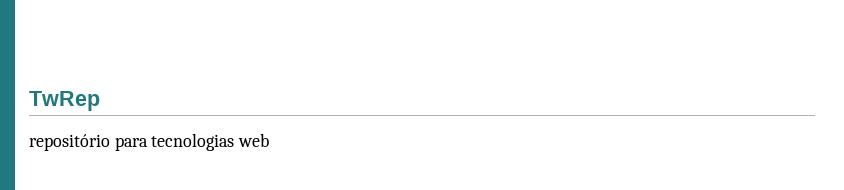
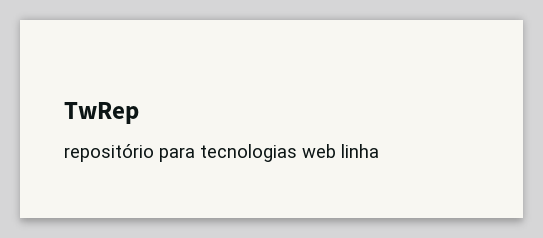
- repositório para tecnologias web
+ repositório para tecnologias web linha

